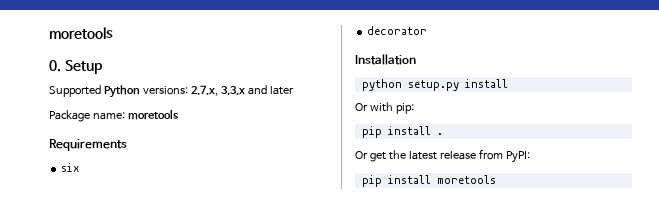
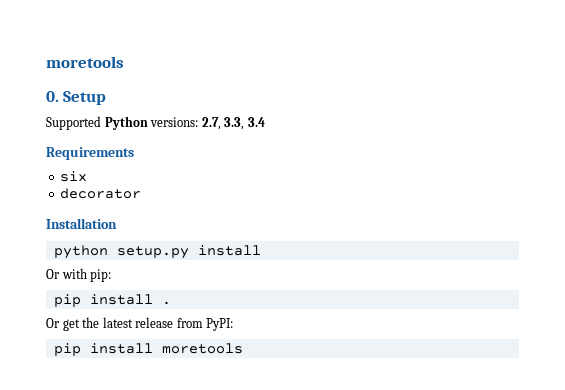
- Supported Python versions: 2.7.x, 3.3.x and later
- Package name: moretools
+ Supported Python versions: 2.7, 3.3, 3.4

